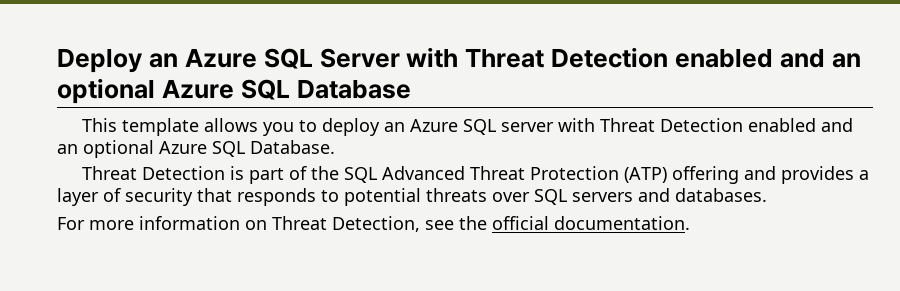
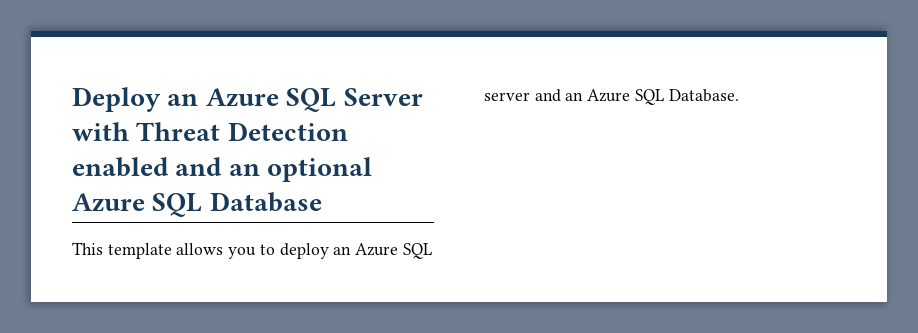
- This template allows you to deploy an Azure SQL server with Threat Detection enabled and an optional Azure SQL Database.
+ This template allows you to deploy an Azure SQL server and an Azure SQL Database.
- Threat Detection is part of the SQL Advanced Threat Protection (ATP) offering and provides a layer of security that responds to potential threats over SQL servers and databases.
- For more information on Threat Detection, see the official documentation.

